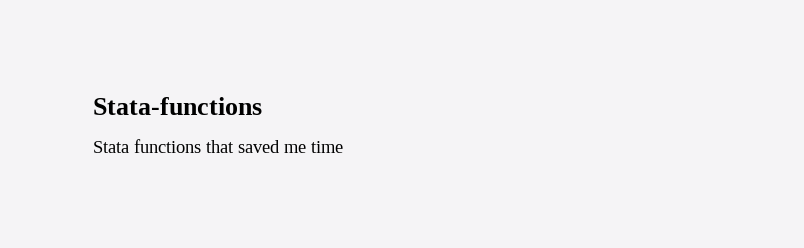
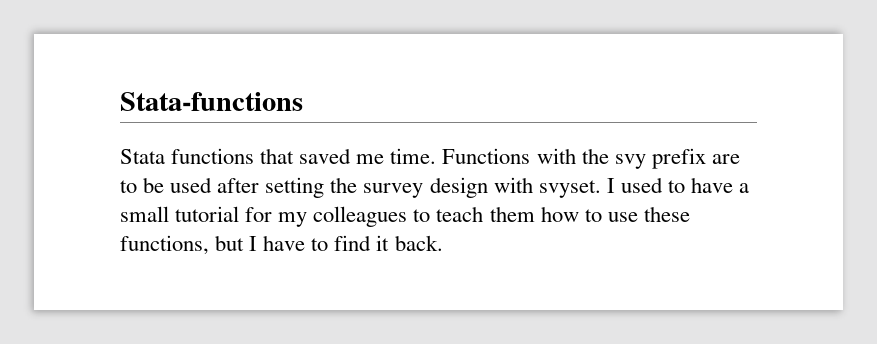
- Stata functions that saved me time
+ Stata functions that saved me time. Functions with the svy prefix are to be used after setting the survey design with svyset. I used to have a small tutorial for my colleagues to teach them how to use these functions, but I have to find it back.

